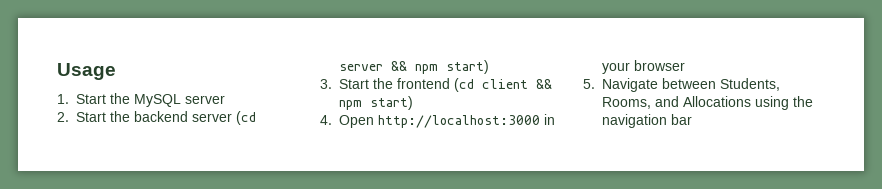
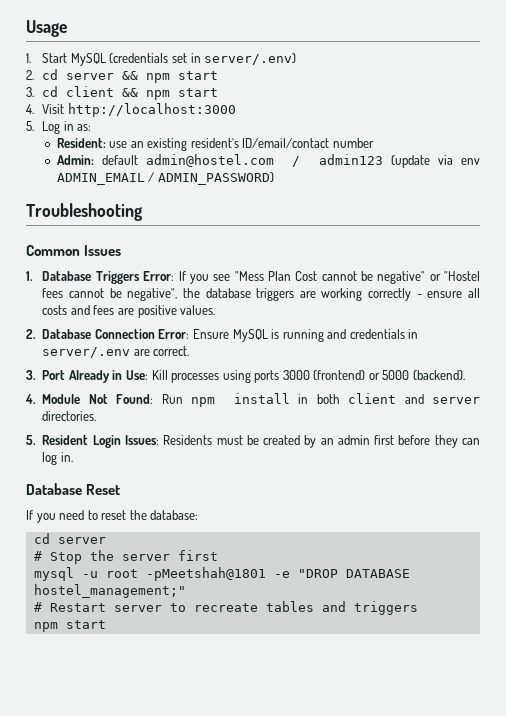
- 1. Start the MySQL server
- 2. Start the backend server (cd server && npm start)
- 3. Start the frontend (cd client && npm start)
- 4. Open http://localhost:3000 in your browser
- 5. Navigate between Students, Rooms, and Allocations using the navigation bar
+ 1. Start MySQL (credentials set in server/.env)
+ 2. cd server && npm start
+ 3. cd client && npm start
+ 4. Visit http://localhost:3000
+ 5. Log in as:
+ Resident: use an existing resident's ID/email/contact number
+ Admin: default admin@hostel.com / admin123 (update via env ADMIN_EMAIL / ADMIN_PASSWORD)
+ Troubleshooting
+ Common Issues
+ 1. Database Triggers Error: If you see "Mess Plan Cost cannot be negative" or "Hostel fees cannot be negative", the database triggers are working correctly - ensure all costs and fees are positive values.
+ 2. Database Connection Error: Ensure MySQL is running and credentials in server/.env are correct.
+ 3. Port Already in Use: Kill processes using ports 3000 (frontend) or 5000 (backend).
+ 4. Module Not Found: Run npm install in both client and server directories.
+ 5. Resident Login Issues: Residents must be created by an admin first before they can log in.
+ Database Reset
+ If you need to reset the database:
+ cd server
+ # Stop the server first
+ mysql -u root -pMeetshah@1801 -e "DROP DATABASE hostel_management;"
+ # Restart server to recreate tables and triggers
+ npm start

